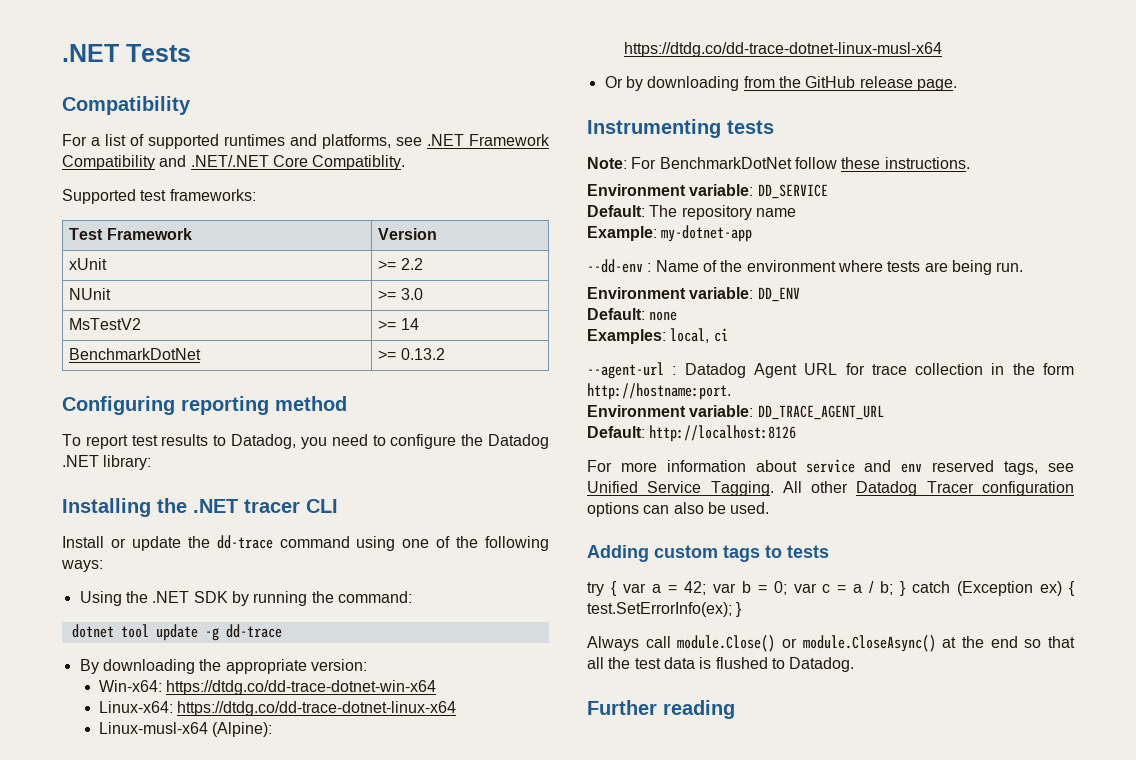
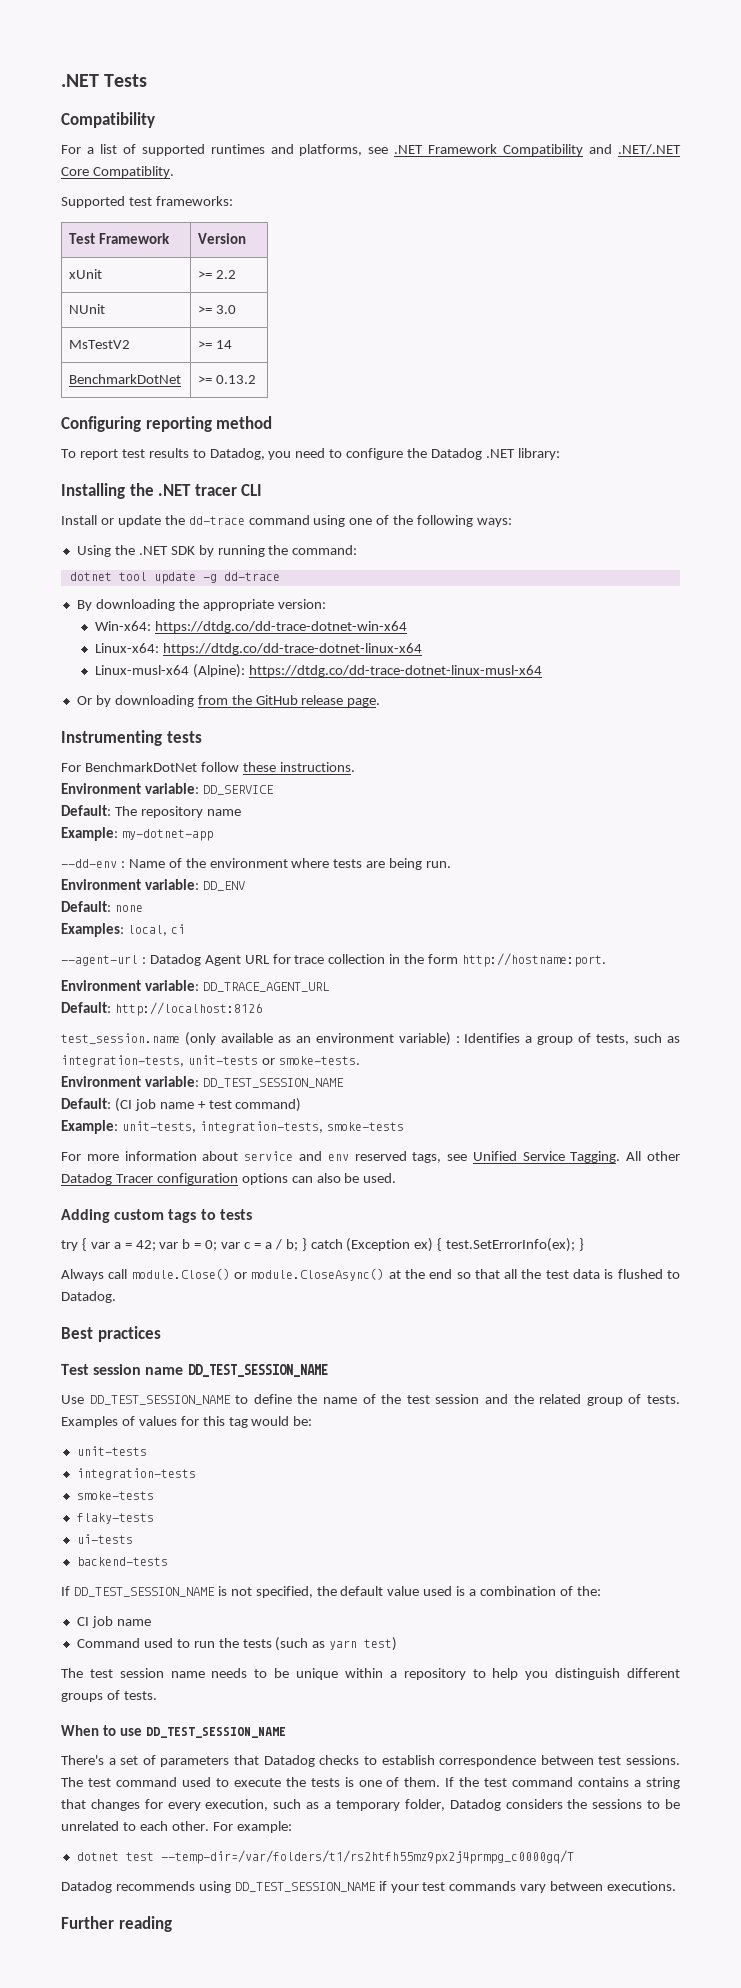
- Note: For BenchmarkDotNet follow these instructions.
+ For BenchmarkDotNet follow these instructions.
+ test_session.name (only available as an environment variable) : Identifies a group of tests, such as integration-tests, unit-tests or smoke-tests.
+ Environment variable: DD_TEST_SESSION_NAME
+ Default: (CI job name + test command)
+ Example: unit-tests, integration-tests, smoke-tests
+ Best practices
+ Test session name DD_TEST_SESSION_NAME
+ Use DD_TEST_SESSION_NAME to define the name of the test session and the related group of tests. Examples of values for this tag would be:
+ unit-tests
+ integration-tests
+ smoke-tests
+ flaky-tests
+ ui-tests
+ backend-tests
+ If DD_TEST_SESSION_NAME is not specified, the default value used is a combination of the:
+ CI job name
+ Command used to run the tests (such as yarn test)
+ The test session name needs to be unique within a repository to help you distinguish different groups of tests.
+ When to use DD_TEST_SESSION_NAME
+ There's a set of parameters that Datadog checks to establish correspondence between test sessions. The test command used to execute the tests is one of them. If the test command contains a string that changes for every execution, such as a temporary folder, Datadog considers the sessions to be unrelated to each other. For example:
+ dotnet test --temp-dir=/var/folders/t1/rs2htfh55mz9px2j4prmpg_c0000gq/T
+ Datadog recommends using DD_TEST_SESSION_NAME if your test commands vary between executions.

